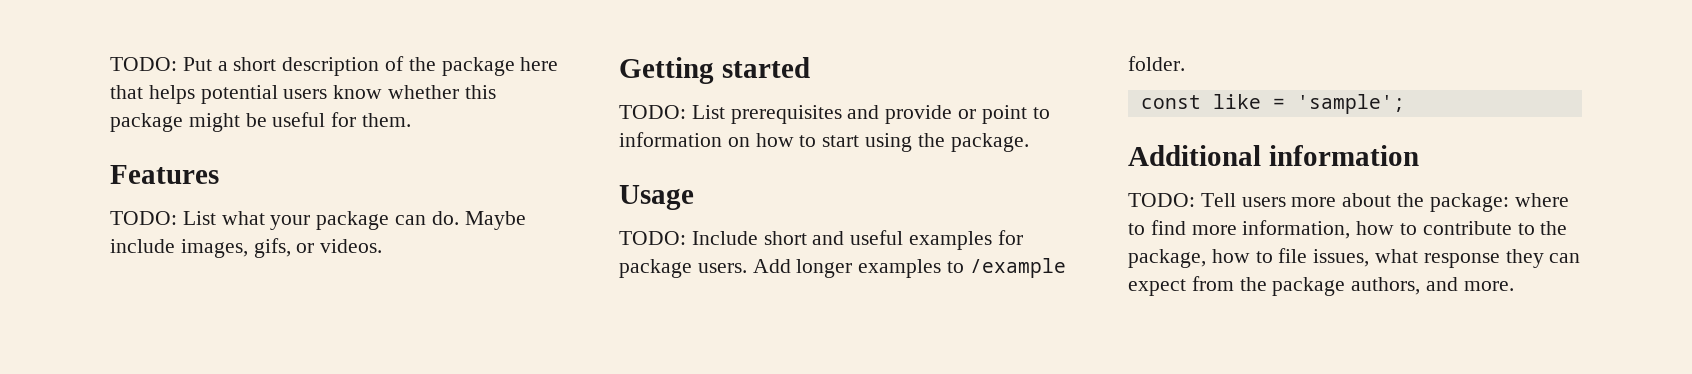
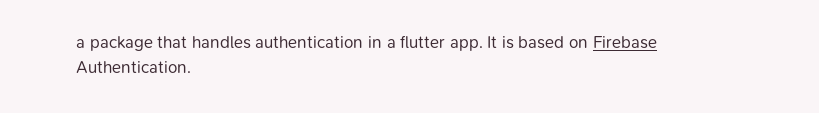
- TODO: Put a short description of the package here that helps potential users know whether this package might be useful for them.
- Features
- TODO: List what your package can do. Maybe include images, gifs, or videos.
- Getting started
- TODO: List prerequisites and provide or point to information on how to start using the package.
- Usage
- TODO: Include short and useful examples for package users. Add longer examples to /example folder.
- const like = 'sample';
- Additional information
- TODO: Tell users more about the package: where to find more information, how to contribute to the package, how to file issues, what response they can expect from the package authors, and more.
+ a package that handles authentication in a flutter app. It is based on Firebase Authentication.

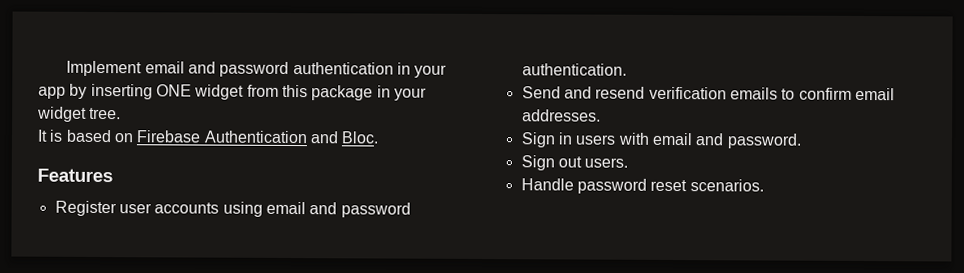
- a package that handles authentication in a flutter app. It is based on Firebase Authentication.
+ Implement email and password authentication in your app by inserting ONE widget from this package in your widget tree.
+ It is based on Firebase Authentication and Bloc.
+ Features
+ Register user accounts using email and password authentication.
+ Send and resend verification emails to confirm email addresses.
+ Sign in users with email and password.
+ Sign out users.
+ Handle password reset scenarios.

